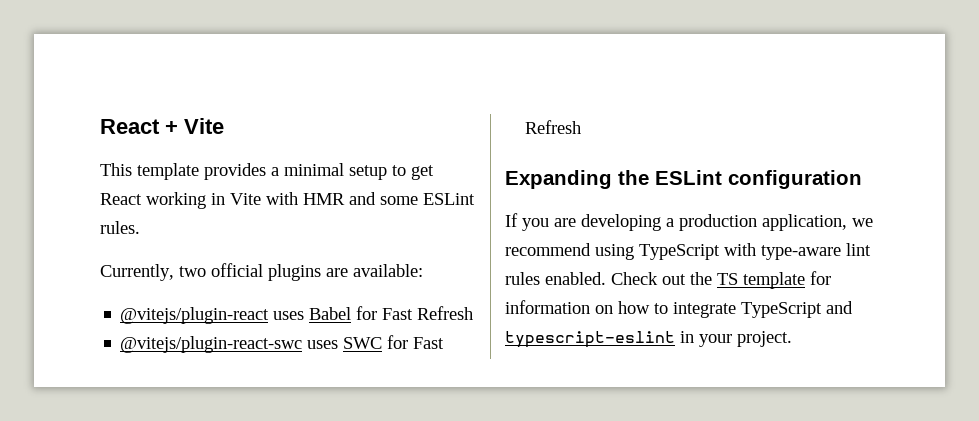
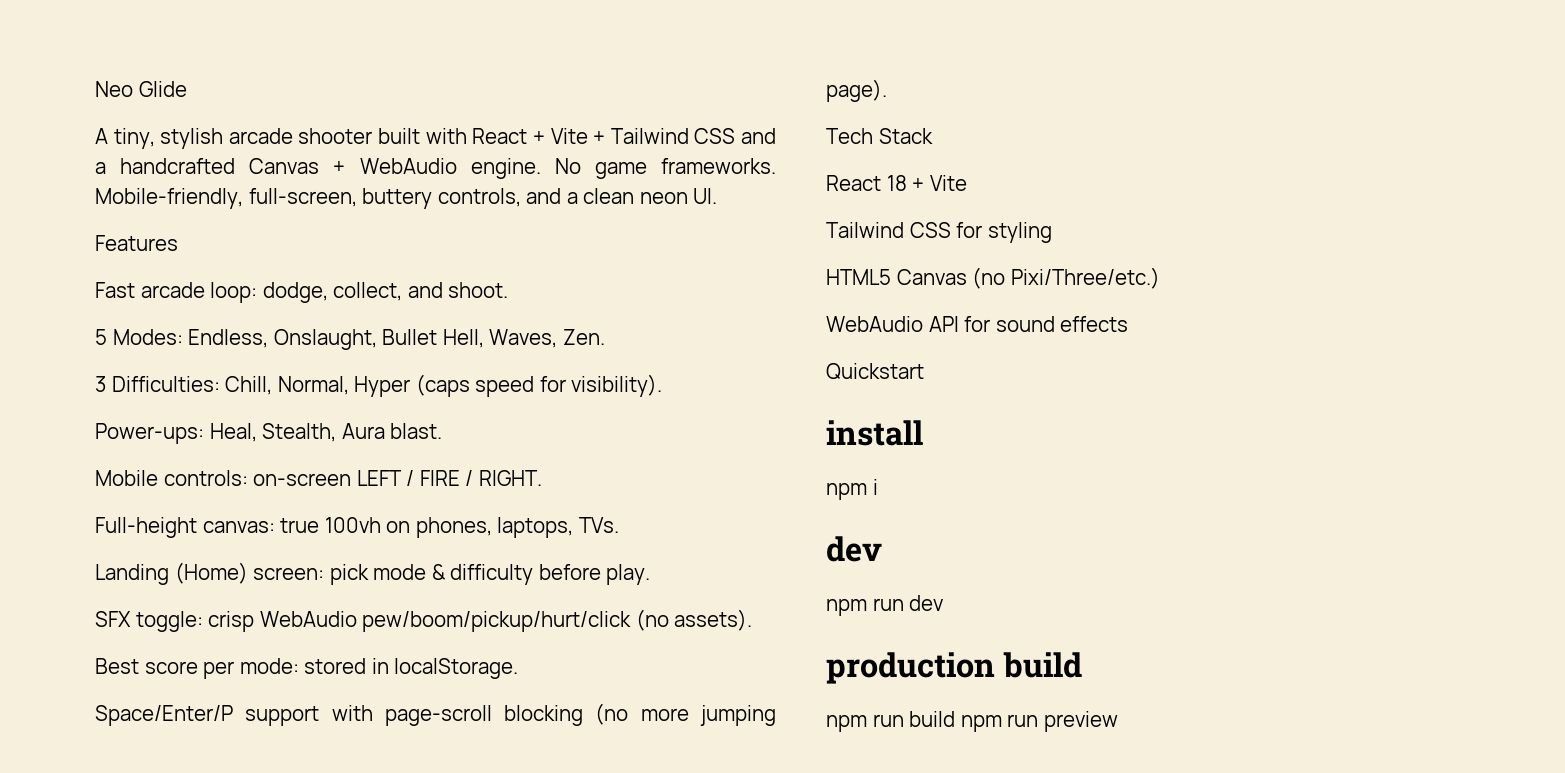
- React + Vite
- This template provides a minimal setup to get React working in Vite with HMR and some ESLint rules.
- Currently, two official plugins are available:
- @vitejs/plugin-react uses Babel for Fast Refresh
- @vitejs/plugin-react-swc uses SWC for Fast Refresh
- Expanding the ESLint configuration
- If you are developing a production application, we recommend using TypeScript with type-aware lint rules enabled. Check out the TS template for information on how to integrate TypeScript and typescript-eslint in your project.
+ Neo Glide
+ A tiny, stylish arcade shooter built with React + Vite + Tailwind CSS and a handcrafted Canvas + WebAudio engine. No game frameworks. Mobile-friendly, full-screen, buttery controls, and a clean neon UI.
+ Features
+ Fast arcade loop: dodge, collect, and shoot.
+ 5 Modes: Endless, Onslaught, Bullet Hell, Waves, Zen.
+ 3 Difficulties: Chill, Normal, Hyper (caps speed for visibility).
+ Power-ups: Heal, Stealth, Aura blast.
+ Mobile controls: on-screen LEFT / FIRE / RIGHT.
+ Full-height canvas: true 100vh on phones, laptops, TVs.
+ Landing (Home) screen: pick mode & difficulty before play.
+ SFX toggle: crisp WebAudio pew/boom/pickup/hurt/click (no assets).
+ Best score per mode: stored in localStorage.
+ Space/Enter/P support with page-scroll blocking (no more jumping page).
+ Tech Stack
+ React 18 + Vite
+ Tailwind CSS for styling
+ HTML5 Canvas (no Pixi/Three/etc.)
+ WebAudio API for sound effects
+ Quickstart
+ install
+ npm i
+ dev
+ npm run dev
+ production build
+ npm run build npm run preview

